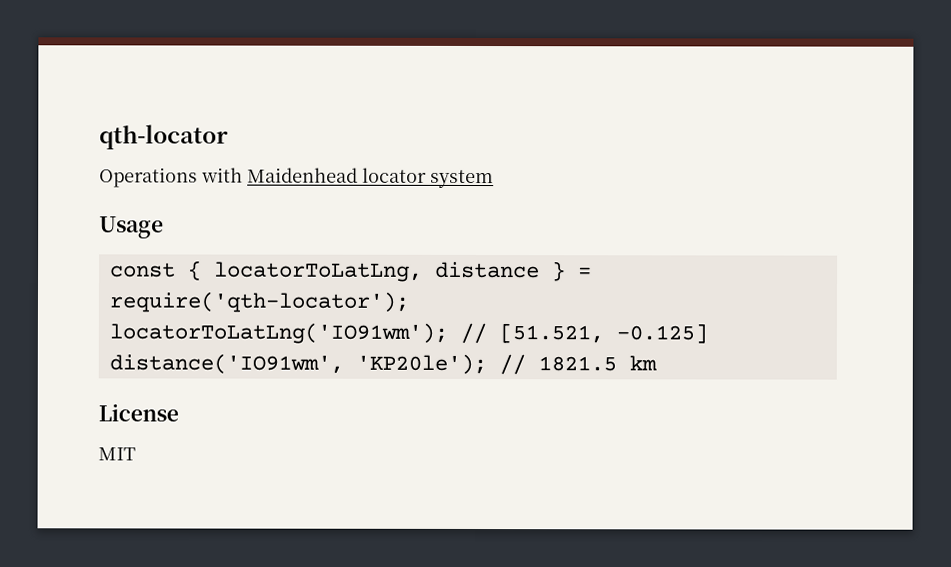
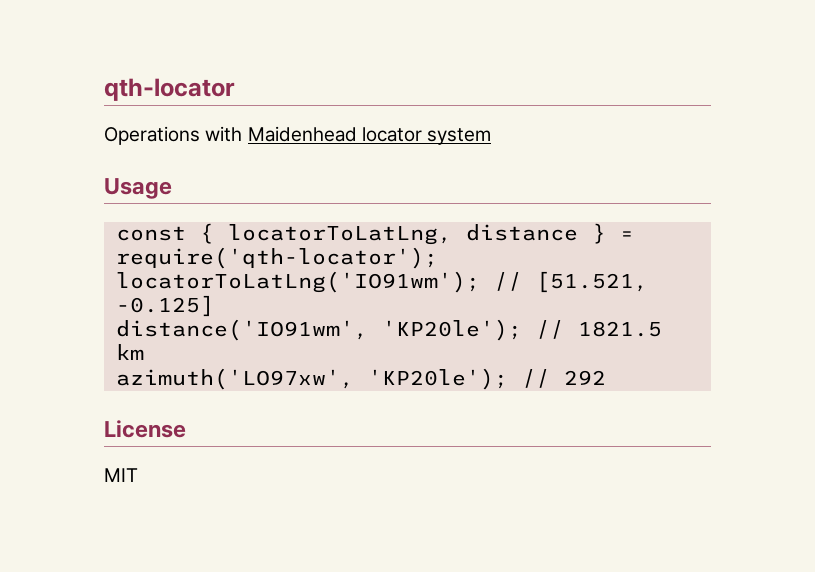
+ azimuth('LO97xw', 'KP20le'); // 292

